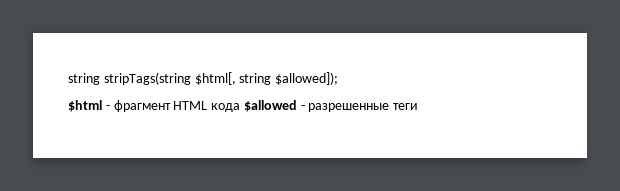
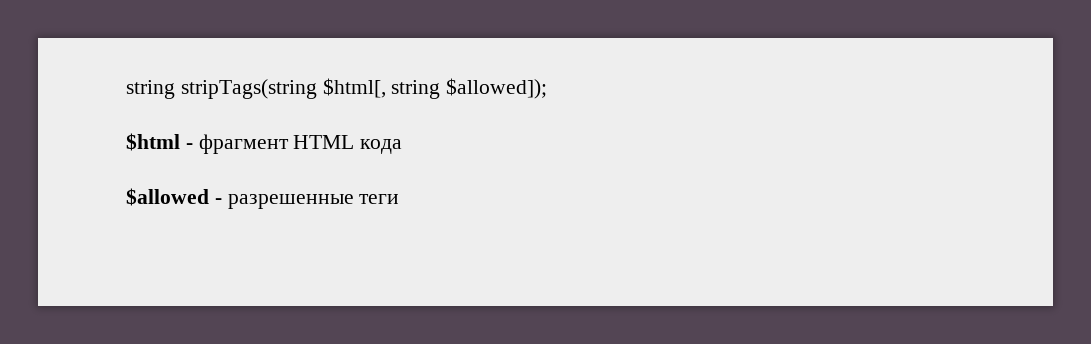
- $html - фрагмент HTML кода $allowed - разрешенные теги
+ $html - фрагмент HTML кода
+ $allowed - разрешенные теги

